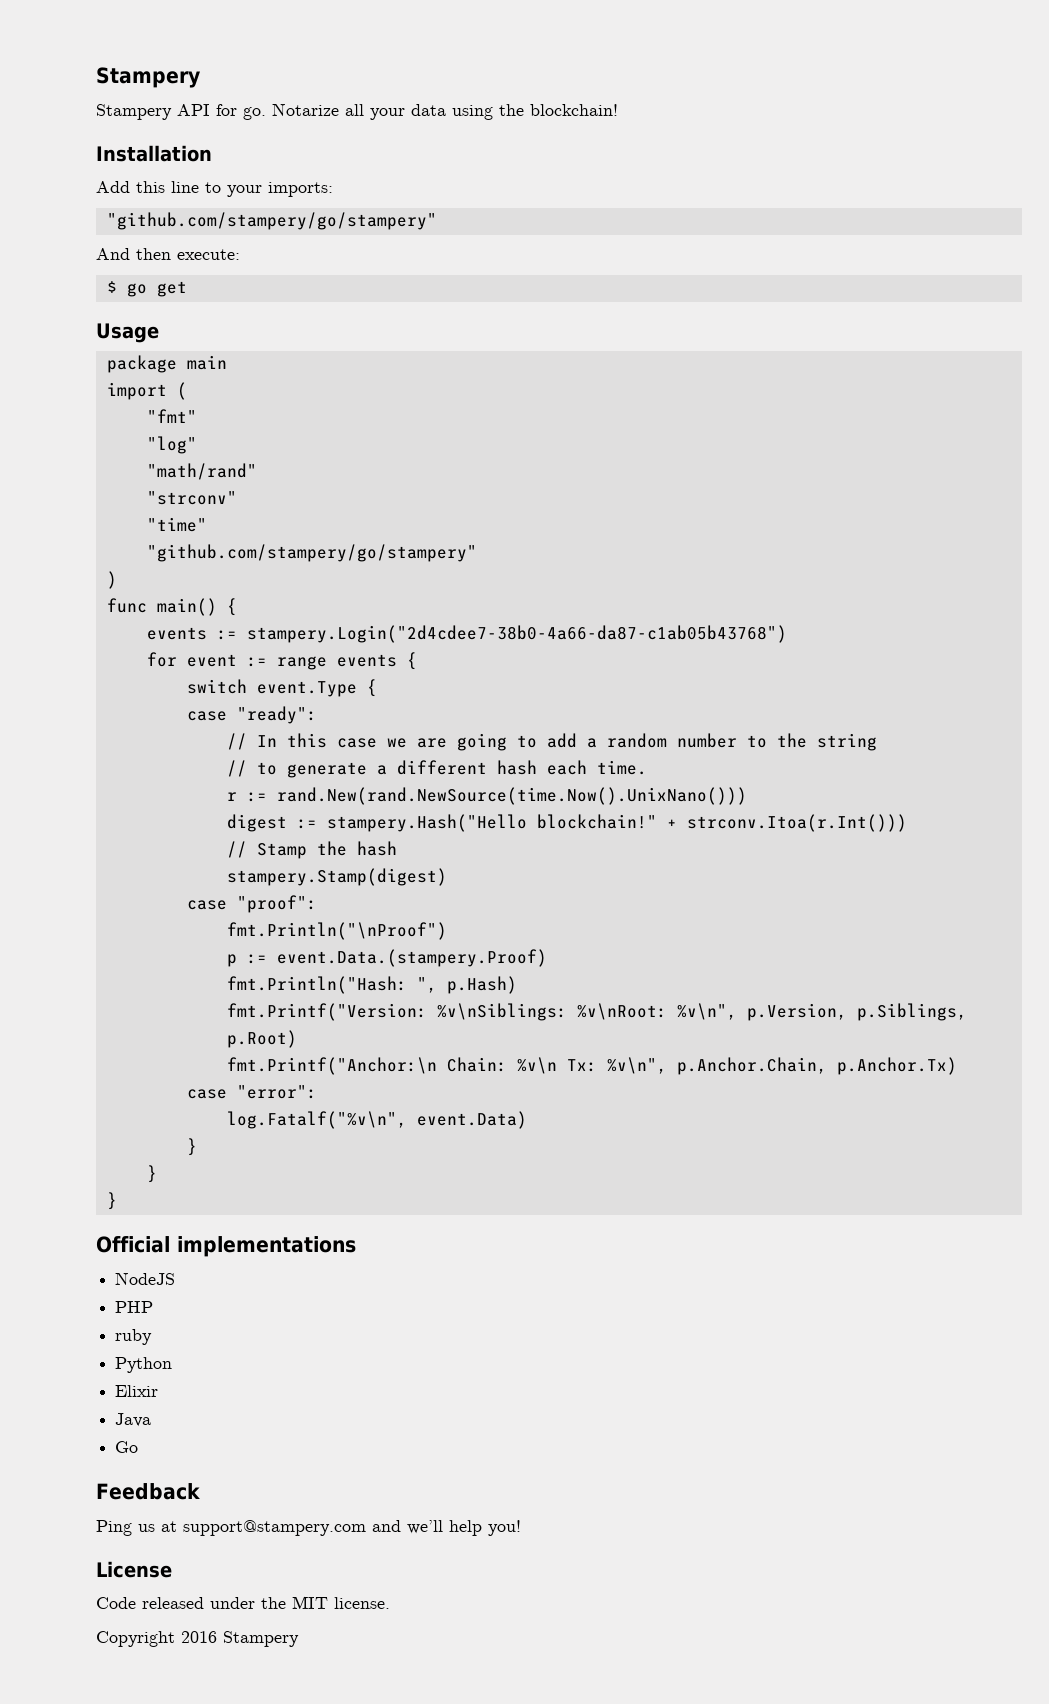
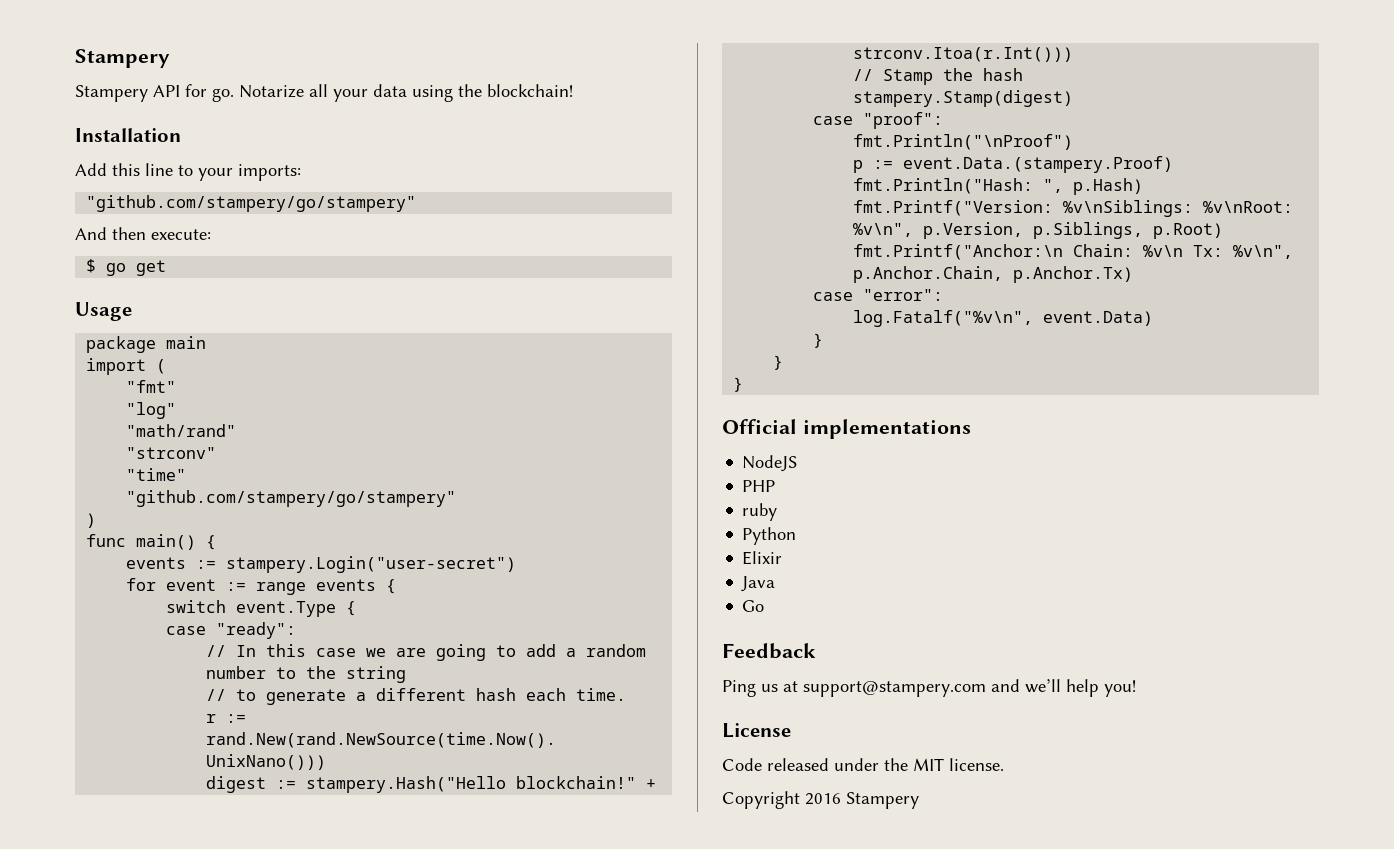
- events := stampery.Login("2d4cdee7-38b0-4a66-da87-c1ab05b43768")
+ events := stampery.Login("user-secret")

